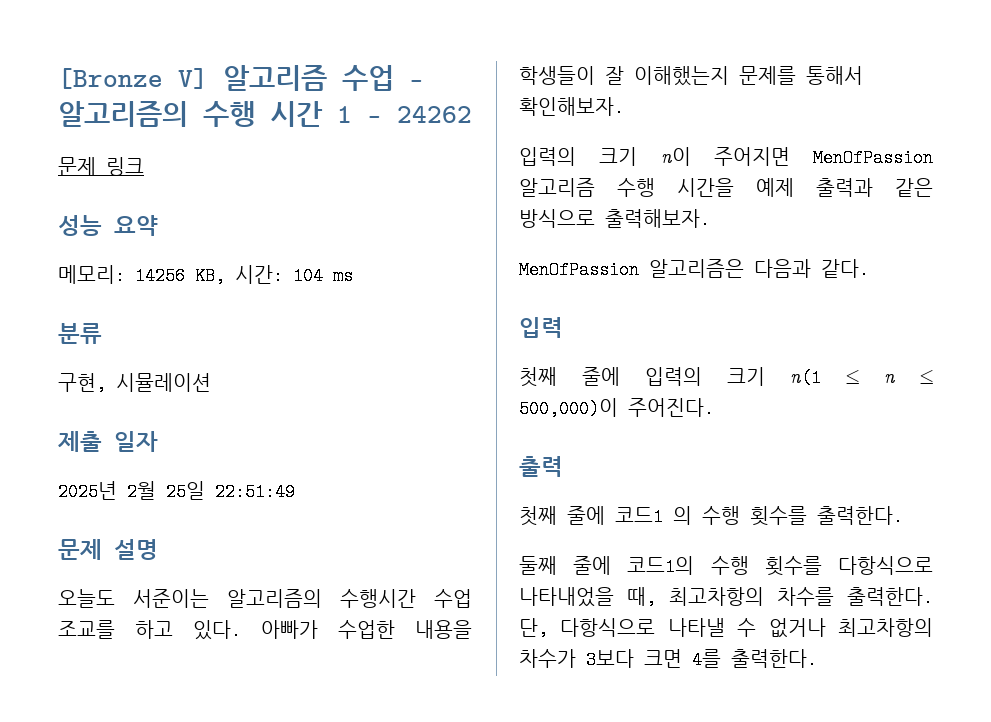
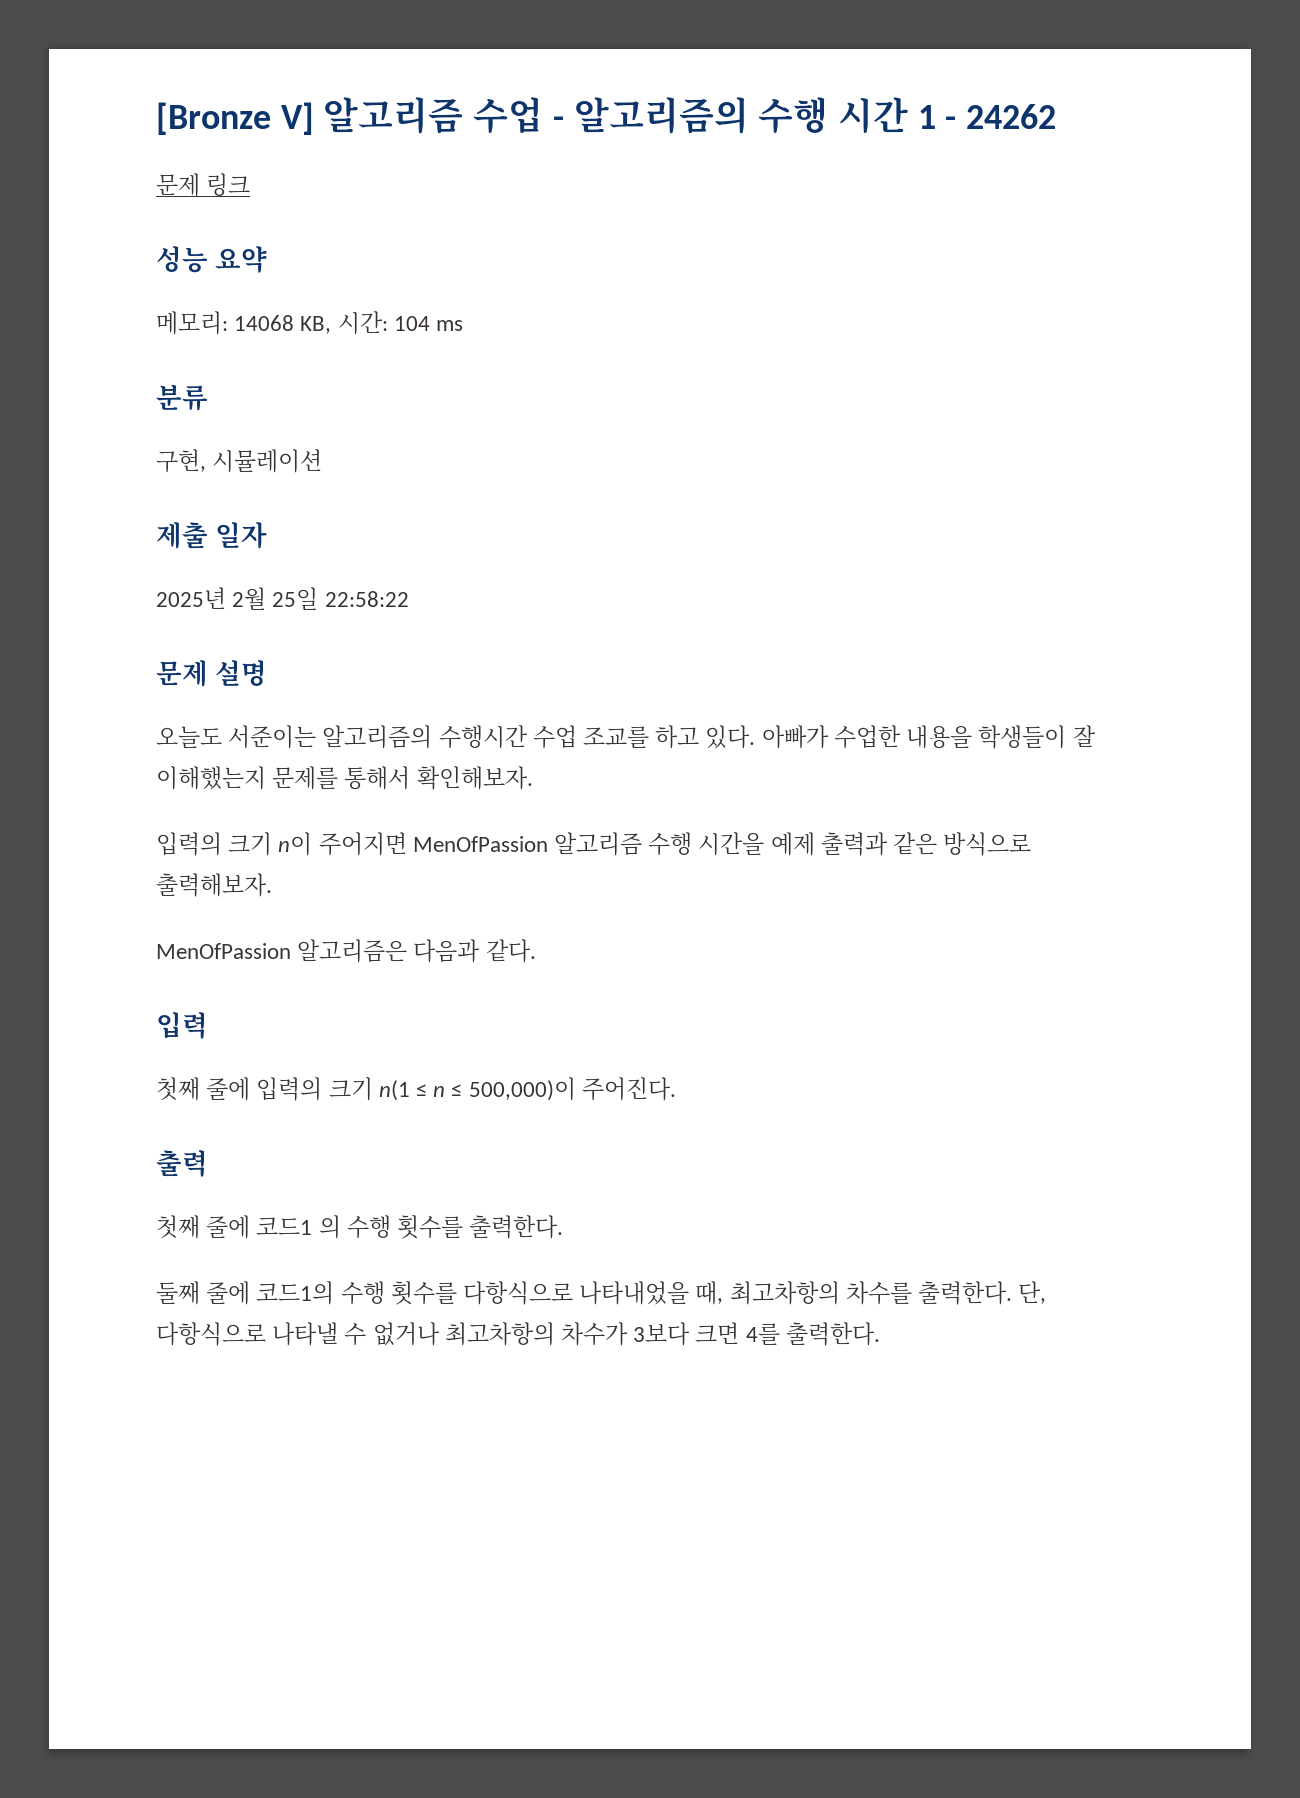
- 메모리: 14256 KB, 시간: 104 ms
+ 메모리: 14068 KB, 시간: 104 ms
- 2025년 2월 25일 22:51:49
+ 2025년 2월 25일 22:58:22

